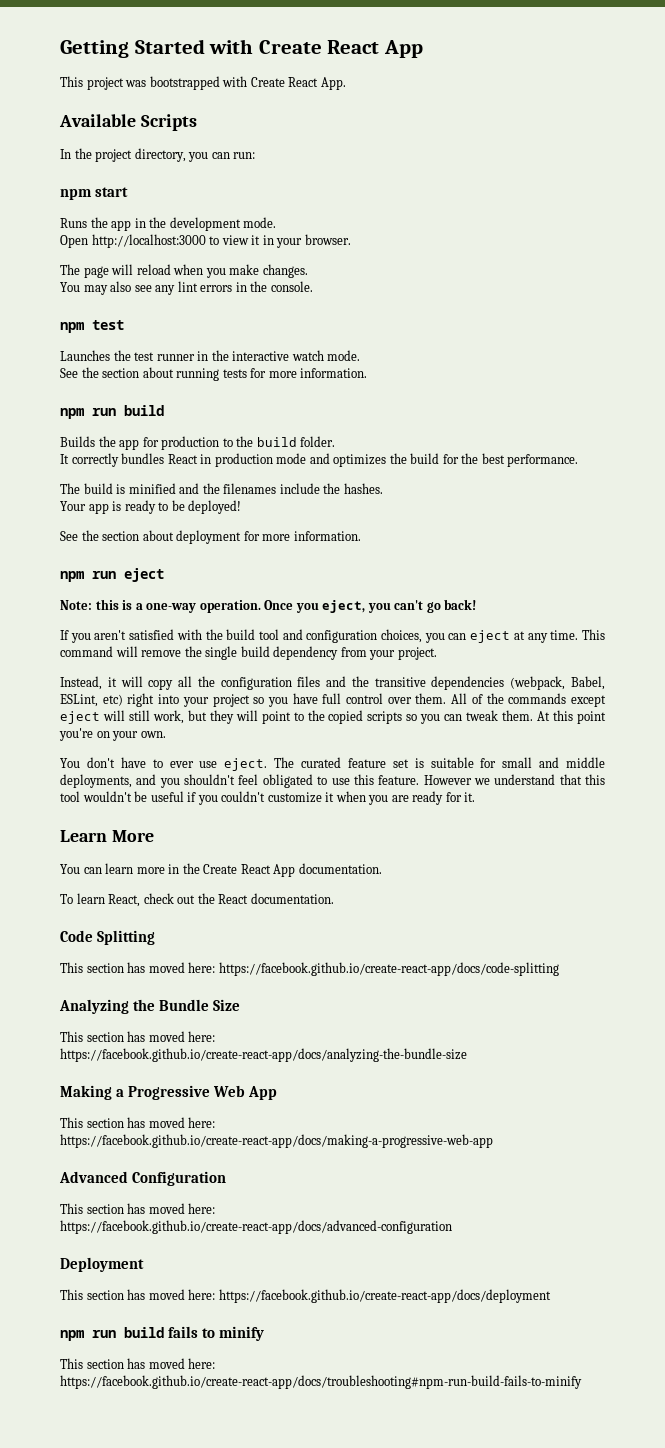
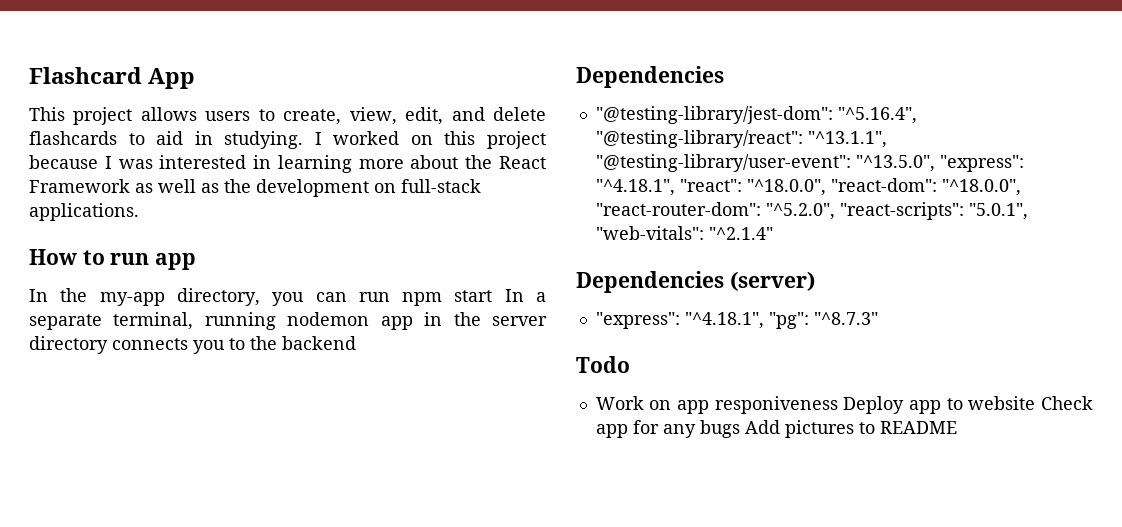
- Getting Started with Create React App
- This project was bootstrapped with Create React App.
- Available Scripts
+ Flashcard App
+ This project allows users to create, view, edit, and delete flashcards to aid in studying. I worked on this project because I was interested in learning more about the React Framework as well as the development on full-stack applications.
+ How to run app
- In the project directory, you can run:
- npm start
- Runs the app in the development mode.
- Open http://localhost:3000 to view it in your browser.
- The page will reload when you make changes.
- You may also see any lint errors in the console.
- npm test
- Launches the test runner in the interactive watch mode.
- See the section about running tests for more information.
- npm run build
- Builds the app for production to the build folder.
- It correctly bundles React in production mode and optimizes the build for the best performance.
- The build is minified and the filenames include the hashes.
- Your app is ready to be deployed!
- See the section about deployment for more information.
- npm run eject
- Note: this is a one-way operation. Once you eject, you can't go back!
- If you aren't satisfied with the build tool and configuration choices, you can eject at any time. This command will remove the single build dependency from your project.
- Instead, it will copy all the configuration files and the transitive dependencies (webpack, Babel, ESLint, etc) right into your project so you have full control over them. All of the commands except eject will still work, but they will point to the copied scripts so you can tweak them. At this point you're on your own.
- You don't have to ever use eject. The curated feature set is suitable for small and middle deployments, and you shouldn't feel obligated to use this feature. However we understand that this tool wouldn't be useful if you couldn't customize it when you are ready for it.
- Learn More
- You can learn more in the Create React App documentation.
- To learn React, check out the React documentation.
- Code Splitting
- This section has moved here: https://facebook.github.io/create-react-app/docs/code-splitting
- Analyzing the Bundle Size
- This section has moved here: https://facebook.github.io/create-react-app/docs/analyzing-the-bundle-size
- Making a Progressive Web App
- This section has moved here: https://facebook.github.io/create-react-app/docs/making-a-progressive-web-app
- Advanced Configuration
- This section has moved here: https://facebook.github.io/create-react-app/docs/advanced-configuration
- Deployment
- This section has moved here: https://facebook.github.io/create-react-app/docs/deployment
- npm run build fails to minify
- This section has moved here: https://facebook.github.io/create-react-app/docs/troubleshooting#npm-run-build-fails-to-minify
+ In the my-app directory, you can run npm start In a separate terminal, running nodemon app in the server directory connects you to the backend
+ Dependencies
+ "@testing-library/jest-dom": "^5.16.4", "@testing-library/react": "^13.1.1", "@testing-library/user-event": "^13.5.0", "express": "^4.18.1", "react": "^18.0.0", "react-dom": "^18.0.0", "react-router-dom": "^5.2.0", "react-scripts": "5.0.1", "web-vitals": "^2.1.4"
+ Dependencies (server)
+ "express": "^4.18.1", "pg": "^8.7.3"
+ Todo
+ Work on app responiveness Deploy app to website Check app for any bugs Add pictures to README

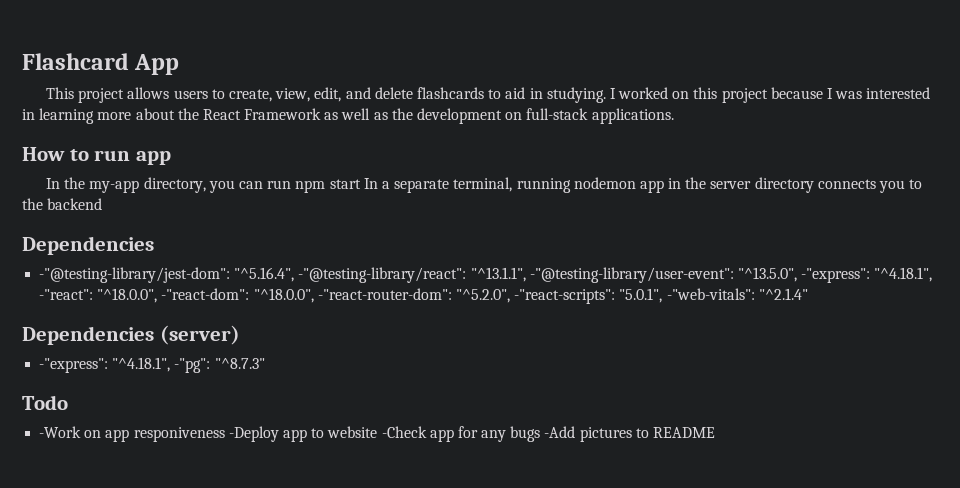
- "@testing-library/jest-dom": "^5.16.4", "@testing-library/react": "^13.1.1", "@testing-library/user-event": "^13.5.0", "express": "^4.18.1", "react": "^18.0.0", "react-dom": "^18.0.0", "react-router-dom": "^5.2.0", "react-scripts": "5.0.1", "web-vitals": "^2.1.4"
+ -"@testing-library/jest-dom": "^5.16.4", -"@testing-library/react": "^13.1.1", -"@testing-library/user-event": "^13.5.0", -"express": "^4.18.1", -"react": "^18.0.0", -"react-dom": "^18.0.0", -"react-router-dom": "^5.2.0", -"react-scripts": "5.0.1", -"web-vitals": "^2.1.4"
- "express": "^4.18.1", "pg": "^8.7.3"
+ -"express": "^4.18.1", -"pg": "^8.7.3"
- Work on app responiveness Deploy app to website Check app for any bugs Add pictures to README
+ -Work on app responiveness -Deploy app to website -Check app for any bugs -Add pictures to README

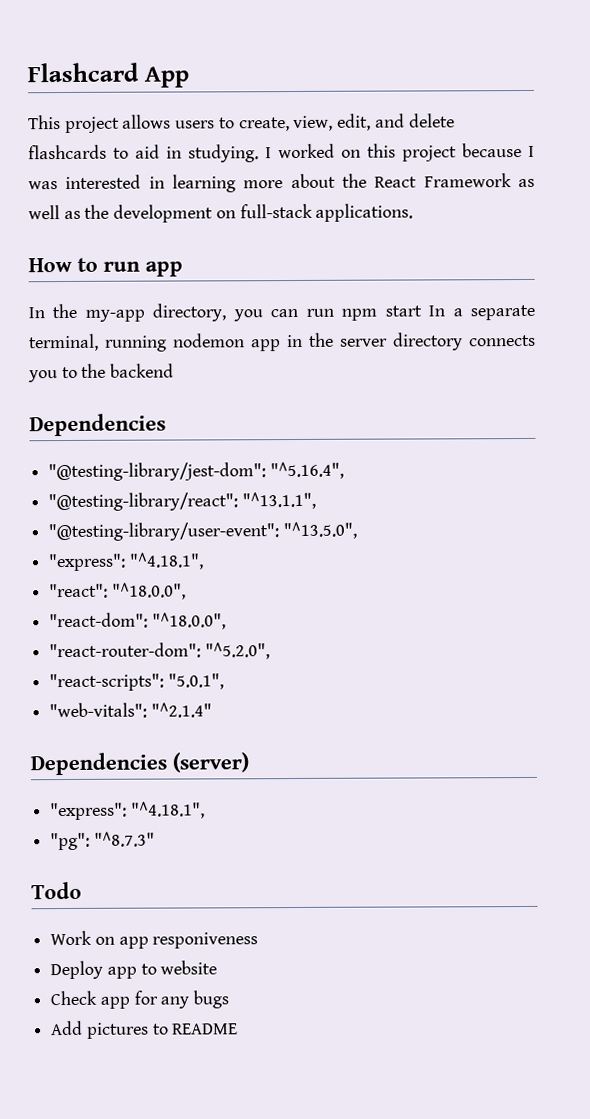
- -"@testing-library/jest-dom": "^5.16.4", -"@testing-library/react": "^13.1.1", -"@testing-library/user-event": "^13.5.0", -"express": "^4.18.1", -"react": "^18.0.0", -"react-dom": "^18.0.0", -"react-router-dom": "^5.2.0", -"react-scripts": "5.0.1", -"web-vitals": "^2.1.4"
+ "@testing-library/jest-dom": "^5.16.4",
+ "@testing-library/react": "^13.1.1",
+ "@testing-library/user-event": "^13.5.0",
+ "express": "^4.18.1",
+ "react": "^18.0.0",
+ "react-dom": "^18.0.0",
+ "react-router-dom": "^5.2.0",
+ "react-scripts": "5.0.1",
+ "web-vitals": "^2.1.4"
  Dependencies (server)
- -"express": "^4.18.1", -"pg": "^8.7.3"
+ "express": "^4.18.1",
+ "pg": "^8.7.3"
- -Work on app responiveness -Deploy app to website -Check app for any bugs -Add pictures to README
+ Work on app responiveness
+ Deploy app to website
+ Check app for any bugs
+ Add pictures to README

